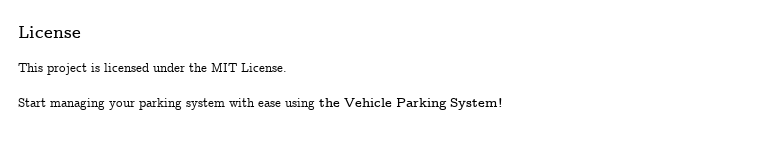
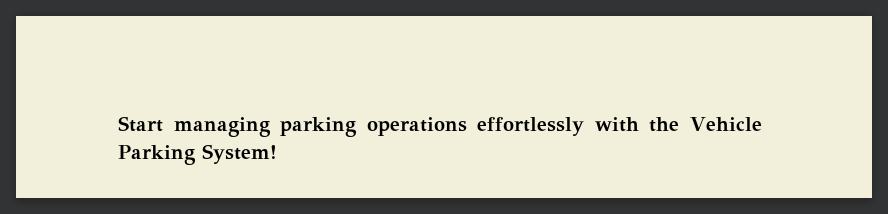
- License
- This project is licensed under the MIT License.
- Start managing your parking system with ease using the Vehicle Parking System!
+ Start managing parking operations effortlessly with the Vehicle Parking System!

